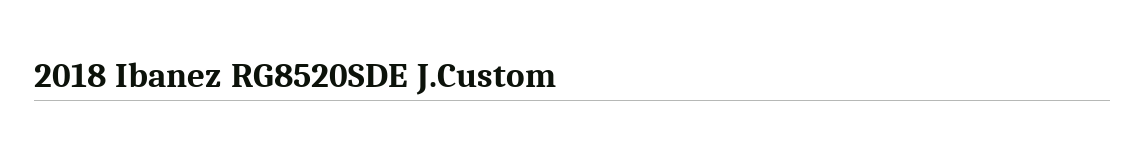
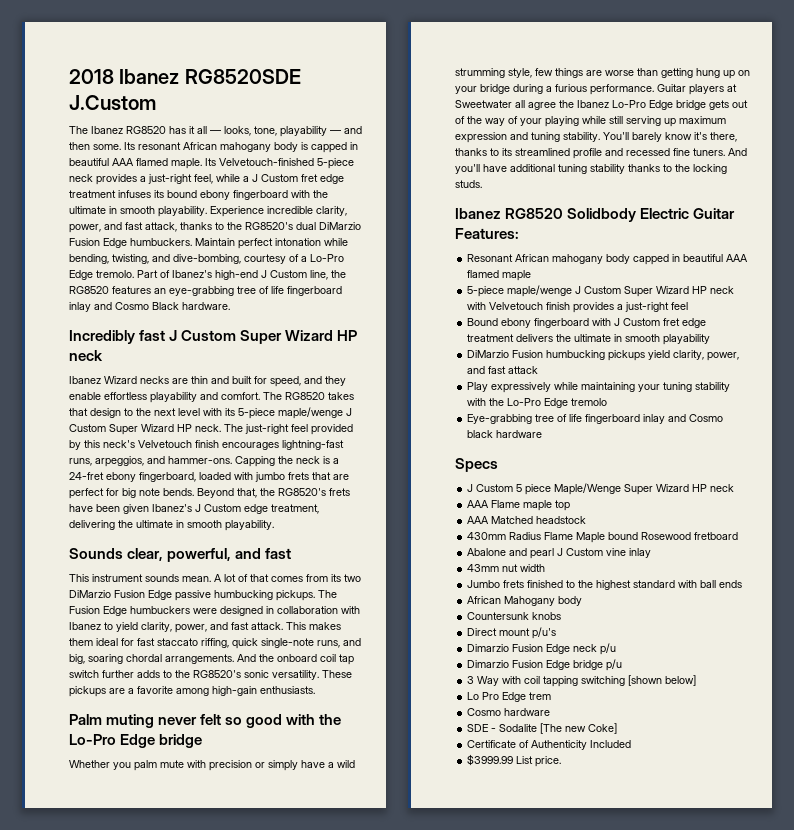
+ The Ibanez RG8520 has it all — looks, tone, playability — and then some. Its resonant African mahogany body is capped in beautiful AAA flamed maple. Its Velvetouch-finished 5-piece neck provides a just-right feel, while a J Custom fret edge treatment infuses its bound ebony fingerboard with the ultimate in smooth playability. Experience incredible clarity, power, and fast attack, thanks to the RG8520's dual DiMarzio Fusion Edge humbuckers. Maintain perfect intonation while bending, twisting, and dive-bombing, courtesy of a Lo-Pro Edge tremolo. Part of Ibanez's high-end J Custom line, the RG8520 features an eye-grabbing tree of life fingerboard inlay and Cosmo Black hardware.
+ Incredibly fast J Custom Super Wizard HP neck
+ Ibanez Wizard necks are thin and built for speed, and they enable effortless playability and comfort. The RG8520 takes that design to the next level with its 5-piece maple/wenge J Custom Super Wizard HP neck. The just-right feel provided by this neck's Velvetouch finish encourages lightning-fast runs, arpeggios, and hammer-ons. Capping the neck is a 24-fret ebony fingerboard, loaded with jumbo frets that are perfect for big note bends. Beyond that, the RG8520's frets have been given Ibanez's J Custom edge treatment, delivering the ultimate in smooth playability.
+ Sounds clear, powerful, and fast
+ This instrument sounds mean. A lot of that comes from its two DiMarzio Fusion Edge passive humbucking pickups. The Fusion Edge humbuckers were designed in collaboration with Ibanez to yield clarity, power, and fast attack. This makes them ideal for fast staccato riffing, quick single-note runs, and big, soaring chordal arrangements. And the onboard coil tap switch further adds to the RG8520's sonic versatility. These pickups are a favorite among high-gain enthusiasts.
+ Palm muting never felt so good with the Lo-Pro Edge bridge
+ Whether you palm mute with precision or simply have a wild strumming style, few things are worse than getting hung up on your bridge during a furious performance. Guitar players at Sweetwater all agree the Ibanez Lo-Pro Edge bridge gets out of the way of your playing while still serving up maximum expression and tuning stability. You'll barely know it's there, thanks to its streamlined profile and recessed fine tuners. And you'll have additional tuning stability thanks to the locking studs.
+ Ibanez RG8520 Solidbody Electric Guitar Features:
+ Resonant African mahogany body capped in beautiful AAA flamed maple
+ 5-piece maple/wenge J Custom Super Wizard HP neck with Velvetouch finish provides a just-right feel
+ Bound ebony fingerboard with J Custom fret edge treatment delivers the ultimate in smooth playability
+ DiMarzio Fusion humbucking pickups yield clarity, power, and fast attack
+ Play expressively while maintaining your tuning stability with the Lo-Pro Edge tremolo
+ Eye-grabbing tree of life fingerboard inlay and Cosmo black hardware
+ Specs
+ J Custom 5 piece Maple/Wenge Super Wizard HP neck
+ AAA Flame maple top
+ AAA Matched headstock
+ 430mm Radius Flame Maple bound Rosewood fretboard
+ Abalone and pearl J Custom vine inlay
+ 43mm nut width
+ Jumbo frets finished to the highest standard with ball ends
+ African Mahogany body
+ Countersunk knobs
+ Direct mount p/u's
+ Dimarzio Fusion Edge neck p/u
+ Dimarzio Fusion Edge bridge p/u
+ 3 Way with coil tapping switching [shown below]
+ Lo Pro Edge trem
+ Cosmo hardware
+ SDE - Sodalite [The new Coke]
+ Certificate of Authenticity Included
+ $3999.99 List price.

